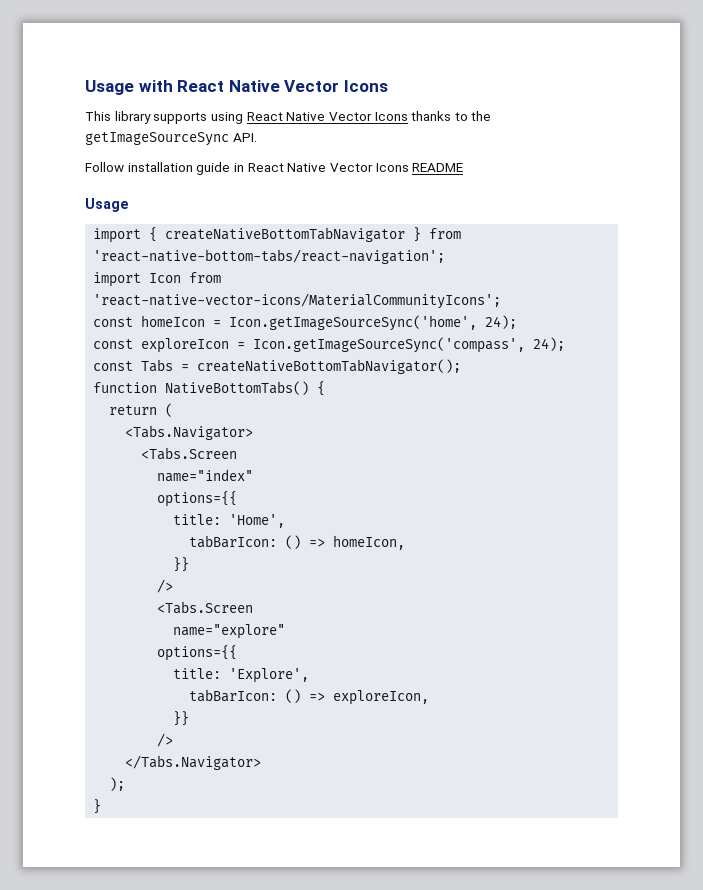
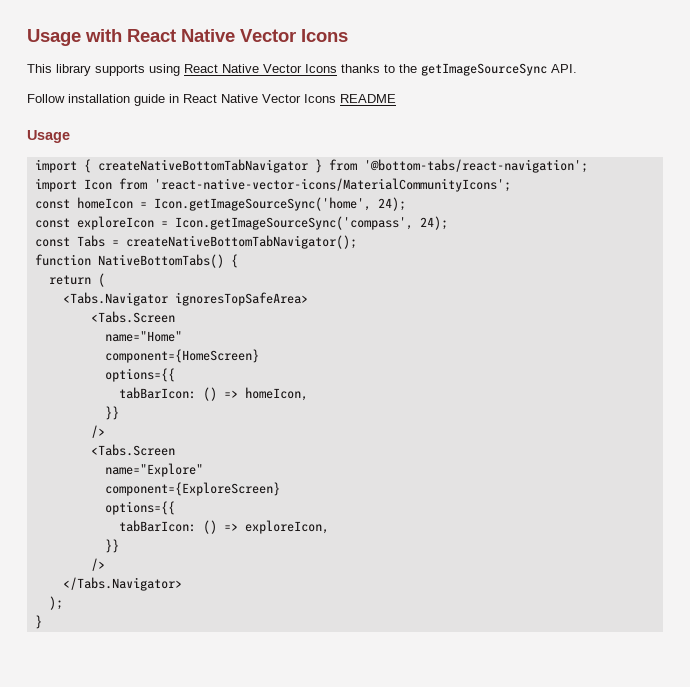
- import { createNativeBottomTabNavigator } from 'react-native-bottom-tabs/react-navigation';
+ import { createNativeBottomTabNavigator } from '@bottom-tabs/react-navigation';
- <Tabs.Navigator>
+ <Tabs.Navigator ignoresTopSafeArea>
  <Tabs.Screen
- name="index"
+ name="Home"
+ component={HomeScreen}
  options={{
- title: 'Home',
- name="explore"
+ name="Explore"
+ component={ExploreScreen}
  options={{
- title: 'Explore',

